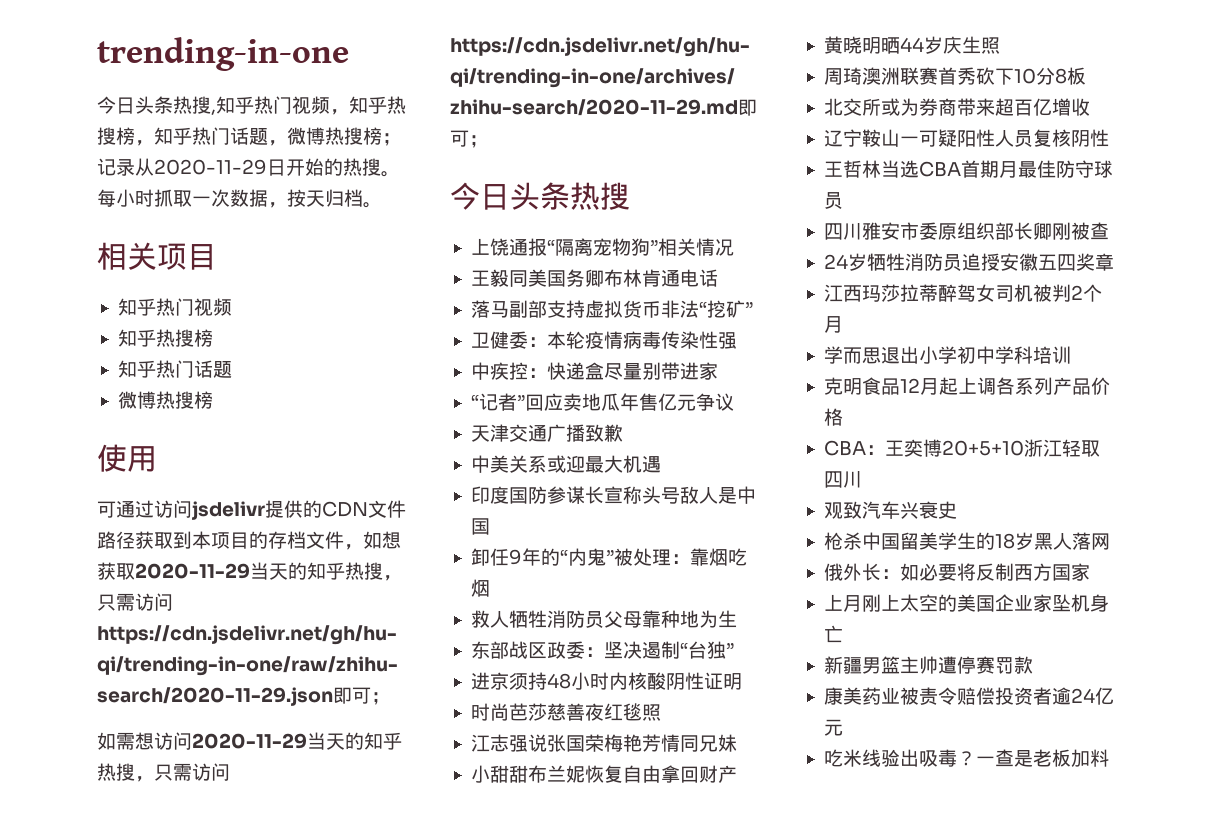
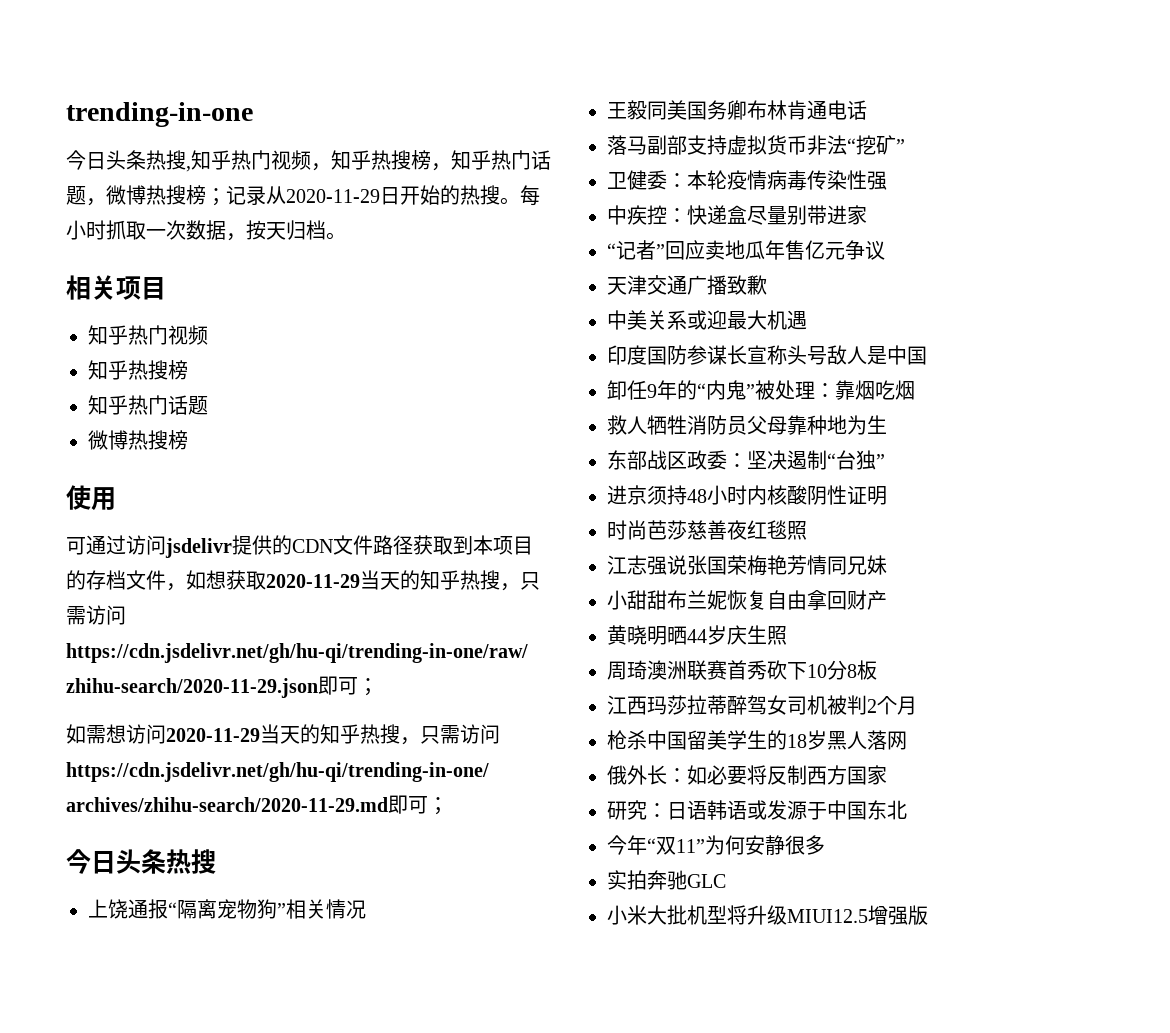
- 北交所或为券商带来超百亿增收
- 辽宁鞍山一可疑阳性人员复核阴性
- 王哲林当选CBA首期月最佳防守球员
- 四川雅安市委原组织部长卿刚被查
- 24岁牺牲消防员追授安徽五四奖章
- 学而思退出小学初中学科培训
- 克明食品12月起上调各系列产品价格
- CBA：王奕博20+5+10浙江轻取四川
- 观致汽车兴衰史
- 上月刚上太空的美国企业家坠机身亡
- 新疆男篮主帅遭停赛罚款
- 康美药业被责令赔偿投资者逾24亿元
- 吃米线验出吸毒？一查是老板加料
+ 研究：日语韩语或发源于中国东北
+ 今年“双11”为何安静很多
+ 实拍奔驰GLC
+ 小米大批机型将升级MIUI12.5增强版

